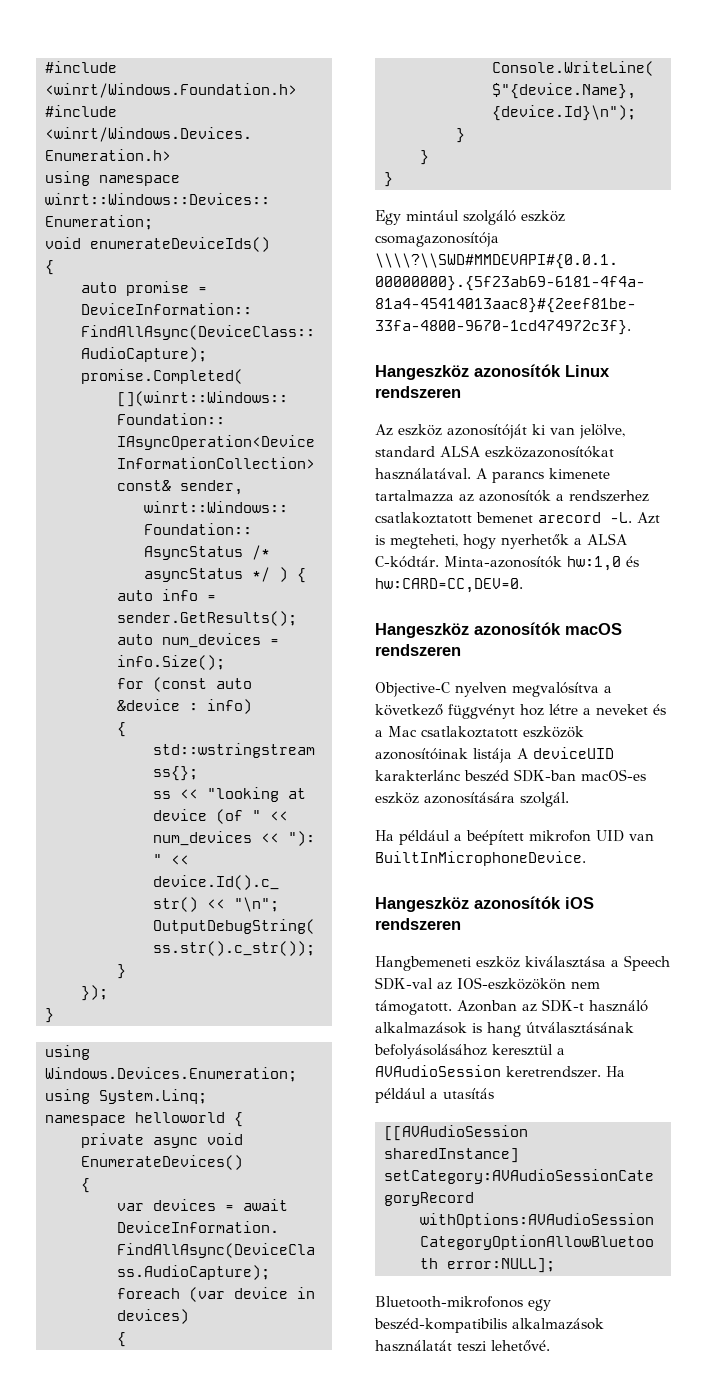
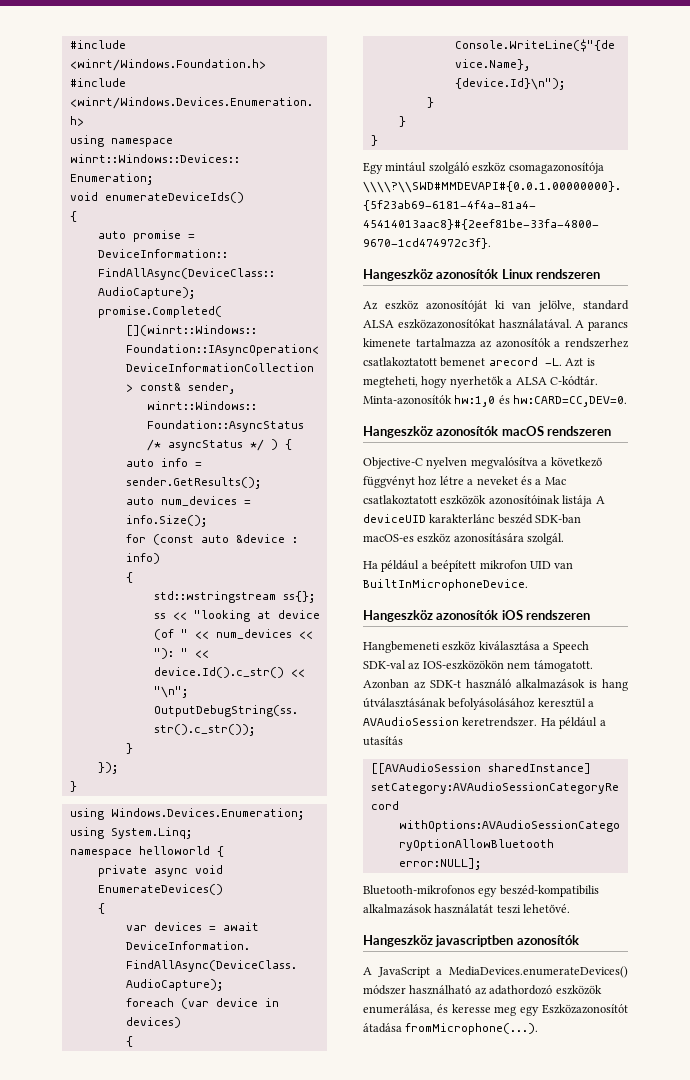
+ Hangeszköz javascriptben azonosítók
+ A JavaScript a MediaDevices.enumerateDevices() módszer használható az adathordozó eszközök enumerálása, és keresse meg egy Eszközazonosítót átadása fromMicrophone(...).

